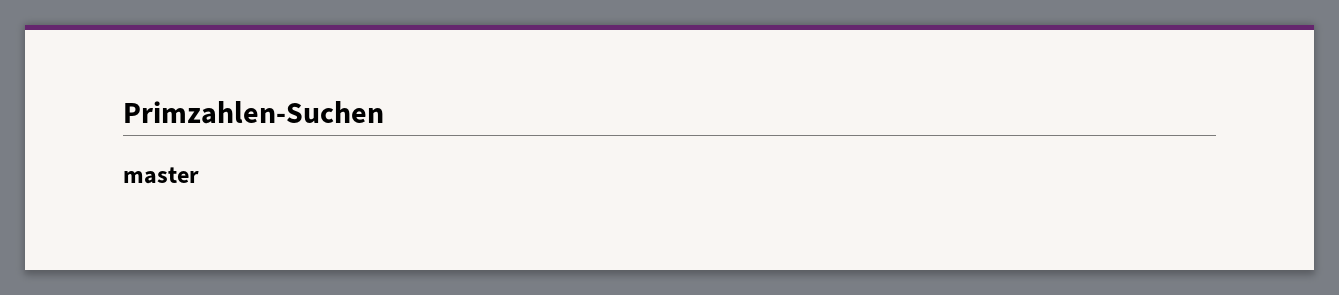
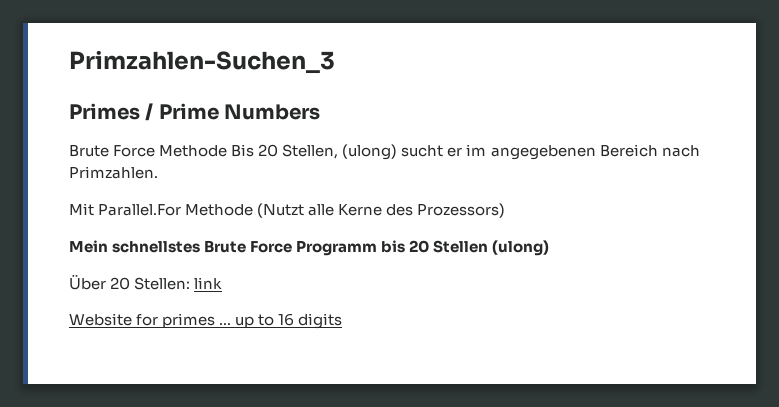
- Primzahlen-Suchen
- master
+ Primzahlen-Suchen_3
+ Primes / Prime Numbers
+ Brute Force Methode Bis 20 Stellen, (ulong) sucht er im angegebenen Bereich nach Primzahlen.
+ Mit Parallel.For Methode (Nutzt alle Kerne des Prozessors)
+ Mein schnellstes Brute Force Programm bis 20 Stellen (ulong)
+ Über 20 Stellen: link
+ Website for primes ... up to 16 digits

